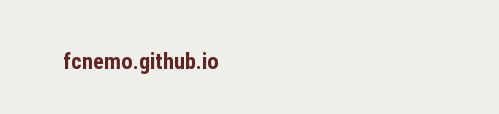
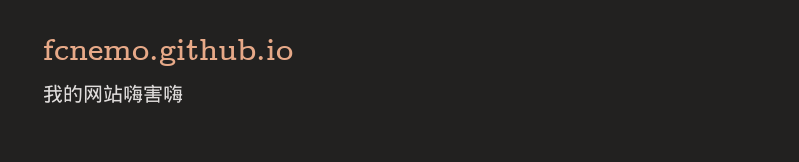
+ 我的网站嗨害嗨

